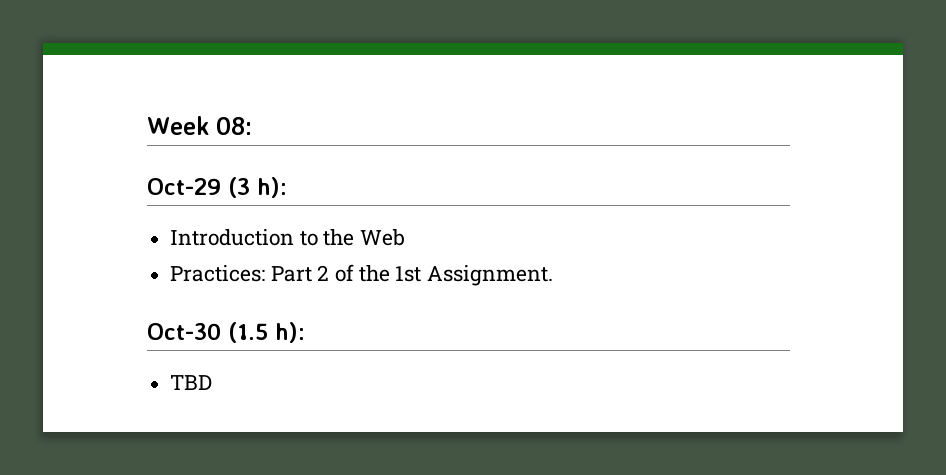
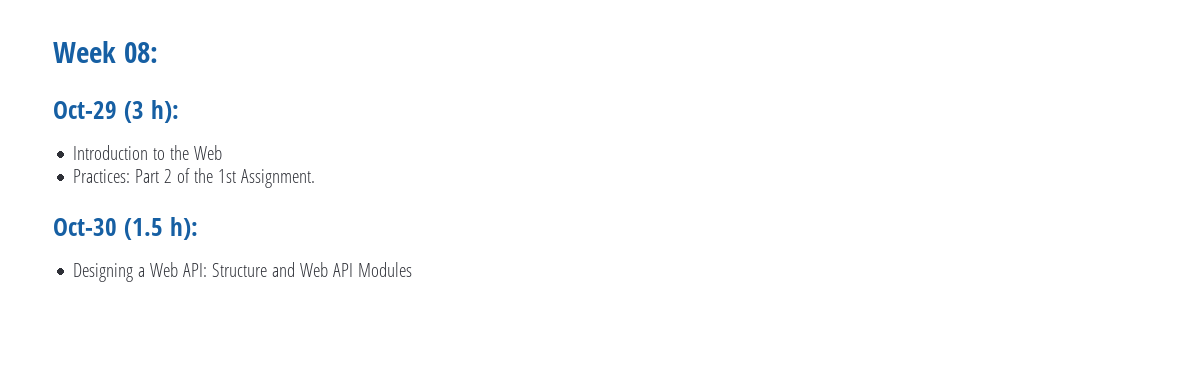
- TBD
+ Designing a Web API: Structure and Web API Modules

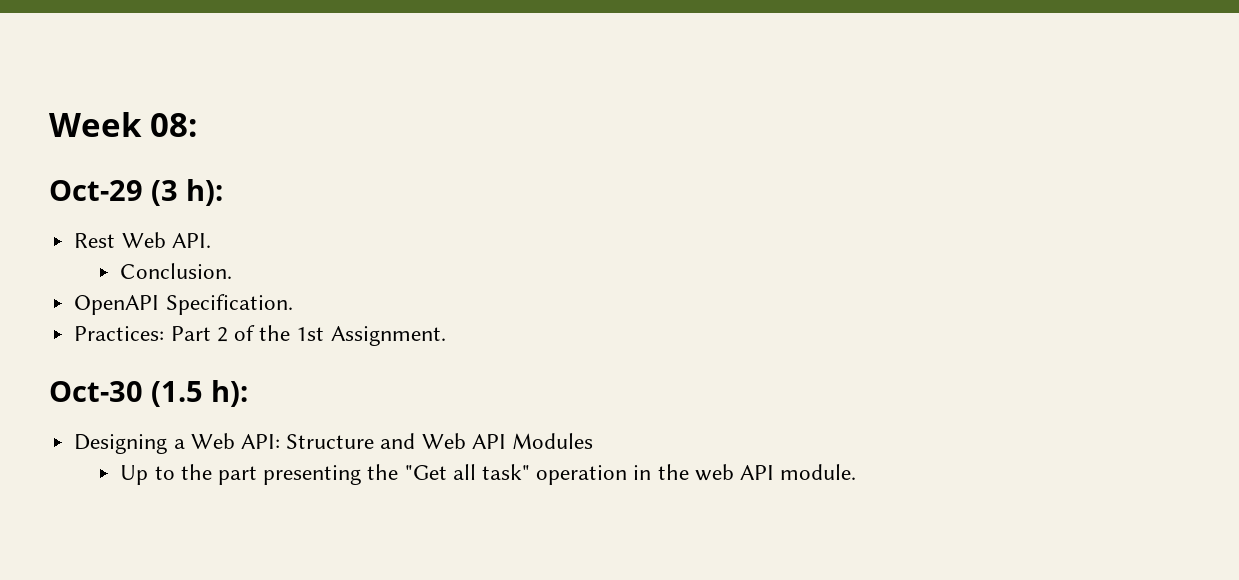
- Introduction to the Web
+ Rest Web API.
+ Conclusion.
+ OpenAPI Specification.
+ Up to the part presenting the "Get all task" operation in the web API module.

